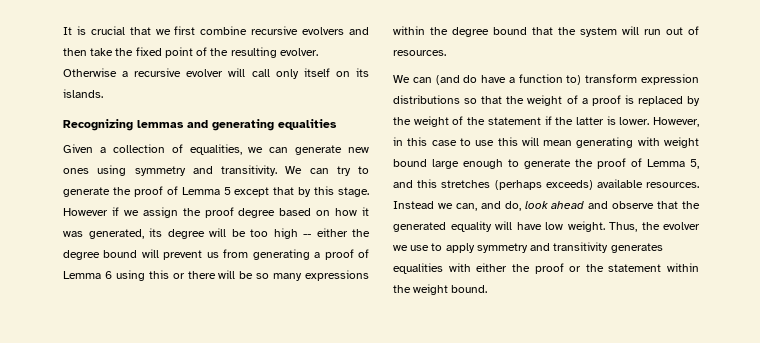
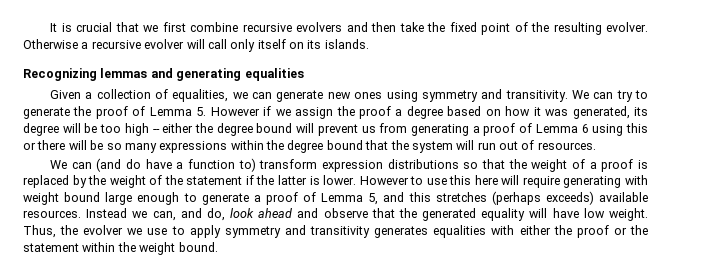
- We can try to generate the proof of Lemma 5 except that by this stage. However if we assign the proof degree based on how it was generated, its degree will be too high -- either the degree bound will prevent us from generating a proof of Lemma 6 using this or there will be so many expressions within the degree bound that the system will run out of resources.
+ We can try to generate the proof of Lemma 5. However if we assign the proof a degree based on how it was generated, its degree will be too high -- either the degree bound will prevent us from generating a proof of Lemma 6 using this or there will be so many expressions within the degree bound that the system will run out of resources.
- However, in this case to use this will mean generating with weight bound large enough to generate the proof of Lemma 5, and this stretches (perhaps exceeds) available resources.
+ However to use this here will require generating with weight bound large enough to generate a proof of Lemma 5, and this stretches (perhaps exceeds) available resources.

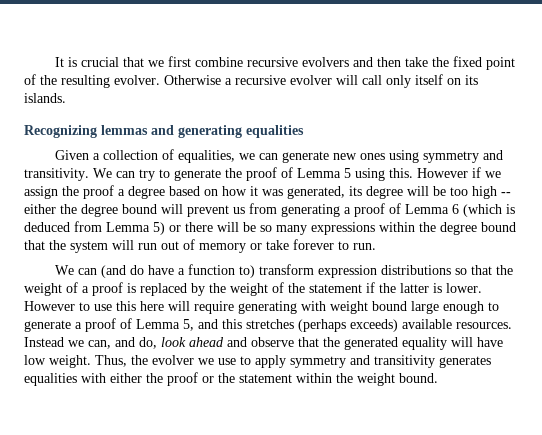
- We can try to generate the proof of Lemma 5. However if we assign the proof a degree based on how it was generated, its degree will be too high -- either the degree bound will prevent us from generating a proof of Lemma 6 using this or there will be so many expressions within the degree bound that the system will run out of resources.
+ We can try to generate the proof of Lemma 5 using this. However if we assign the proof a degree based on how it was generated, its degree will be too high -- either the degree bound will prevent us from generating a proof of Lemma 6 (which is deduced from Lemma 5) or there will be so many expressions within the degree bound that the system will run out of memory or take forever to run.

